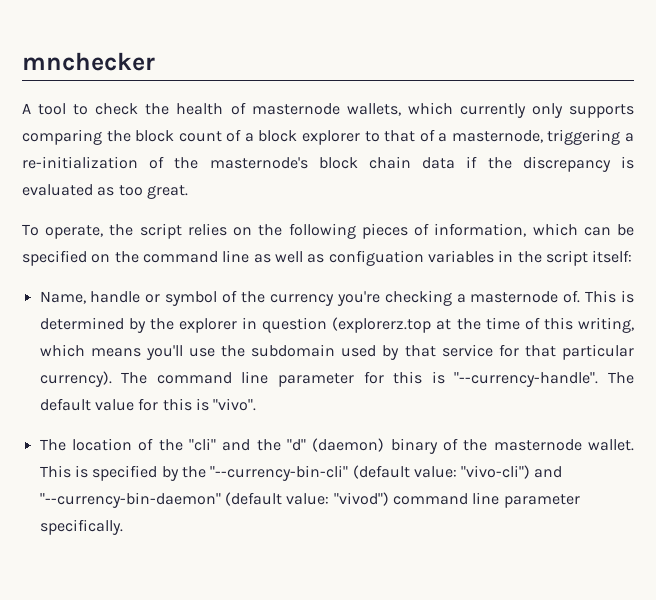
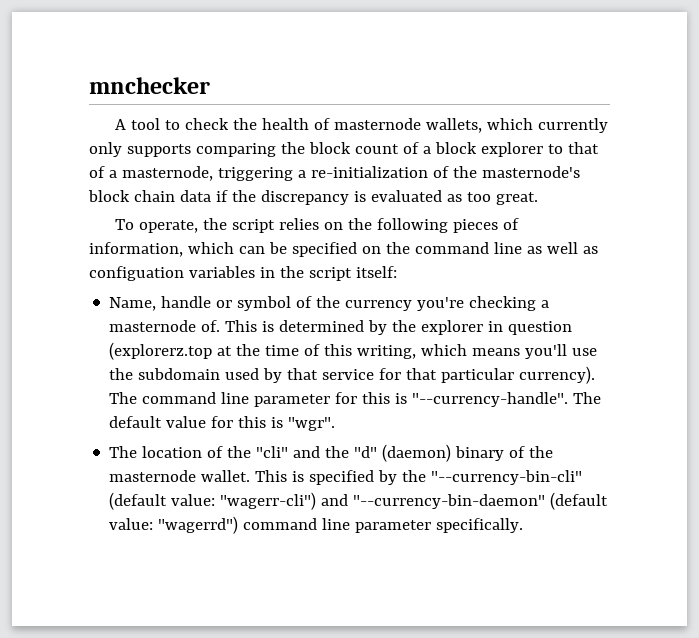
- The default value for this is "vivo".
+ The default value for this is "wgr".
- This is specified by the "--currency-bin-cli" (default value: "vivo-cli") and "--currency-bin-daemon" (default value: "vivod") command line parameter specifically.
+ This is specified by the "--currency-bin-cli" (default value: "wagerr-cli") and "--currency-bin-daemon" (default value: "wagerrd") command line parameter specifically.

